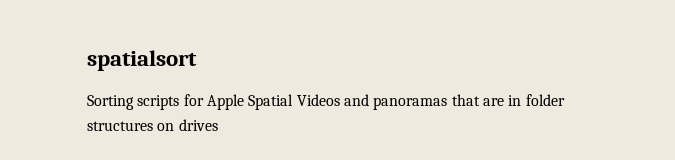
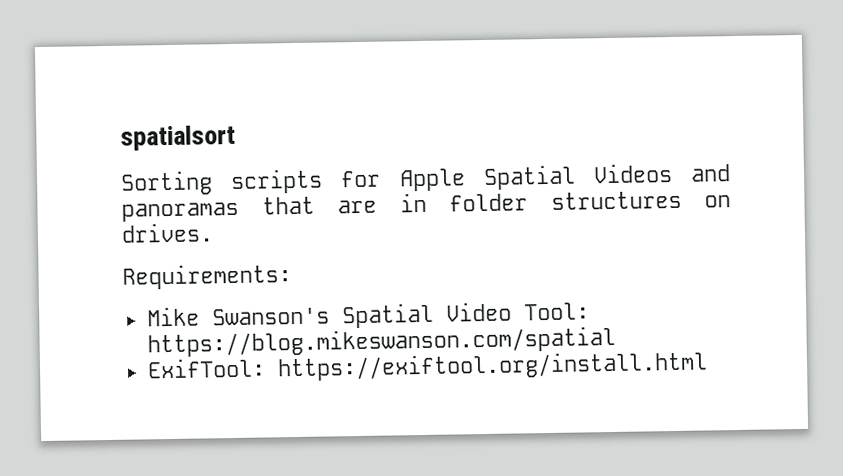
- Sorting scripts for Apple Spatial Videos and panoramas that are in folder structures on drives
+ Sorting scripts for Apple Spatial Videos and panoramas that are in folder structures on drives.
+ Requirements:
+ Mike Swanson's Spatial Video Tool: https://blog.mikeswanson.com/spatial
+ ExifTool: https://exiftool.org/install.html

